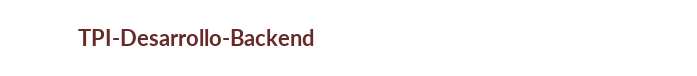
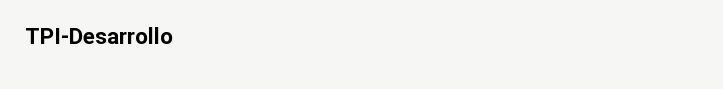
- TPI-Desarrollo-Backend
+ TPI-Desarrollo

